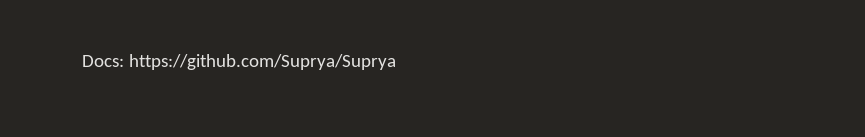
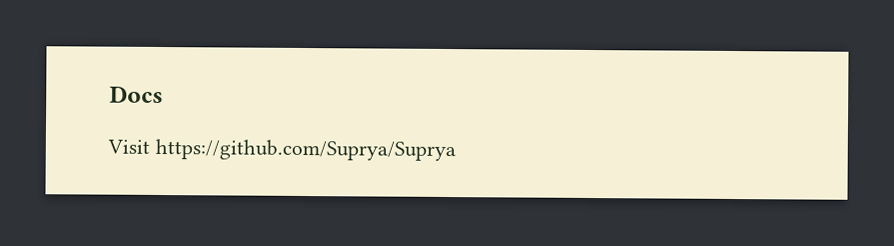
- Docs: https://github.com/Suprya/Suprya
+ Docs
+ Visit https://github.com/Suprya/Suprya

